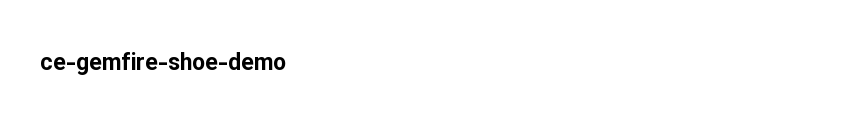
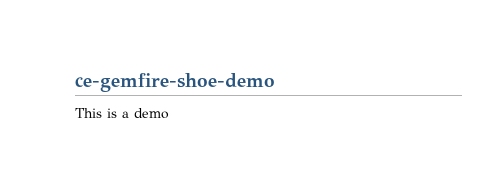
+ This is a demo

